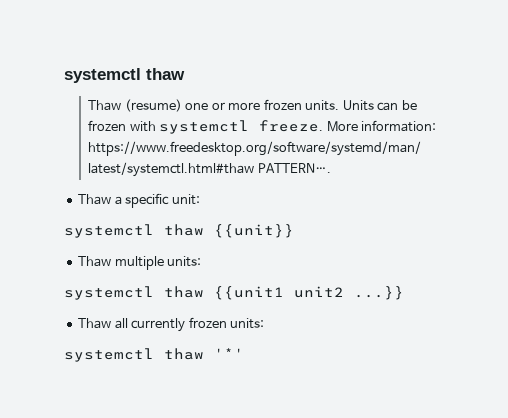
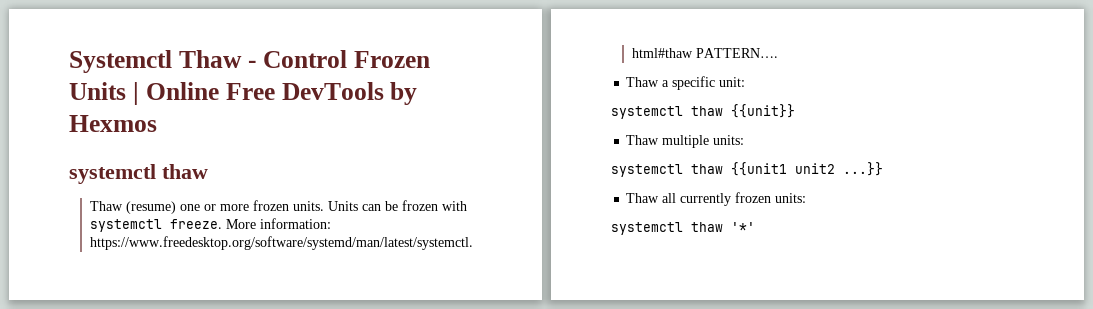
+ Systemctl Thaw - Control Frozen Units | Online Free DevTools by Hexmos

